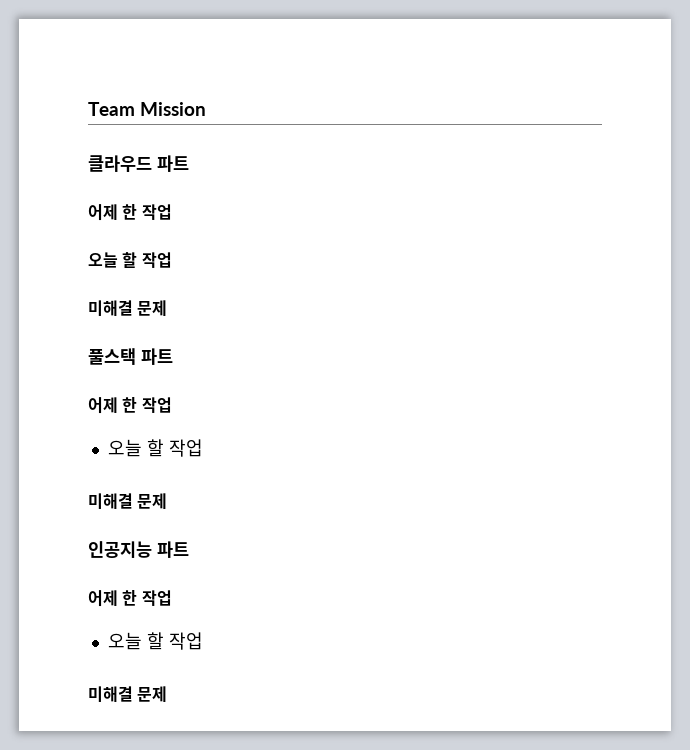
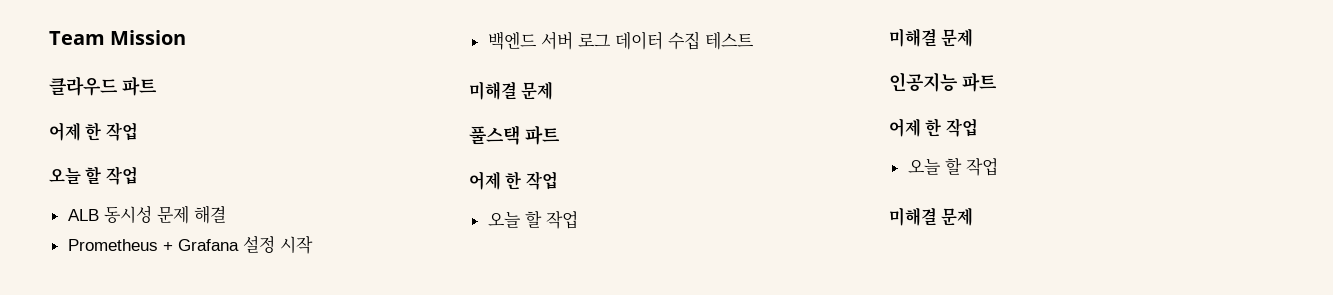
+ ALB 동시성 문제 해결
+ Prometheus + Grafana 설정 시작
+ 백엔드 서버 로그 데이터 수집 테스트

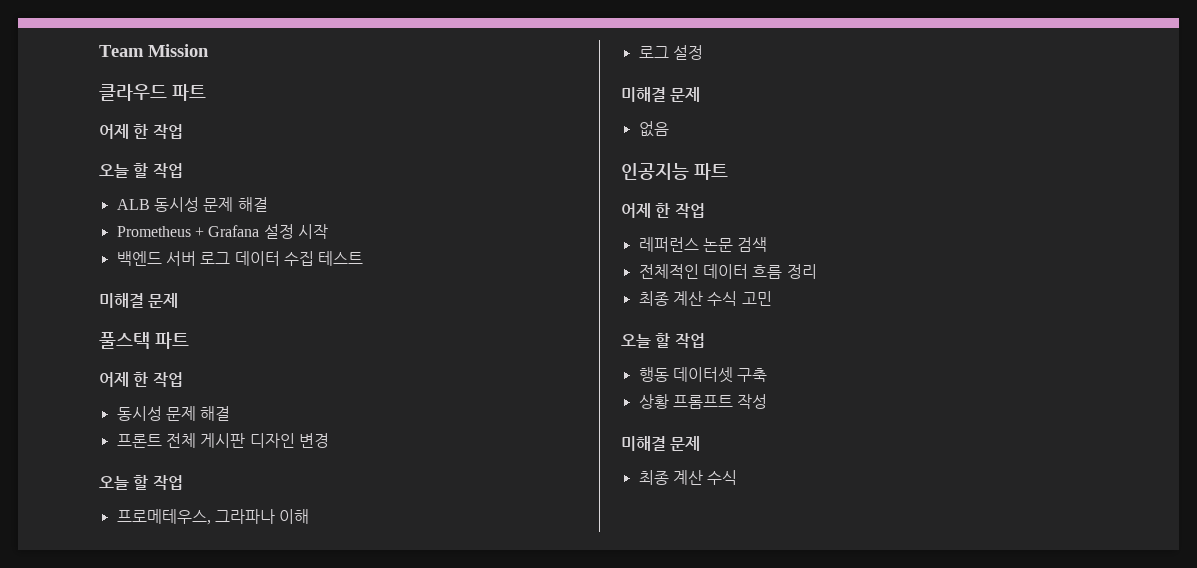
  풀스택 파트
  어제 한 작업
+ 동시성 문제 해결
+ 프론트 전체 게시판 디자인 변경
  오늘 할 작업
+ 프로메테우스, 그라파나 이해
+ 로그 설정
  미해결 문제
+ 없음
  인공지능 파트
  어제 한 작업
+ 레퍼런스 논문 검색
+ 전체적인 데이터 흐름 정리
+ 최종 계산 수식 고민
  오늘 할 작업
+ 행동 데이터셋 구축
+ 상황 프롬프트 작성
  미해결 문제
+ 최종 계산 수식

